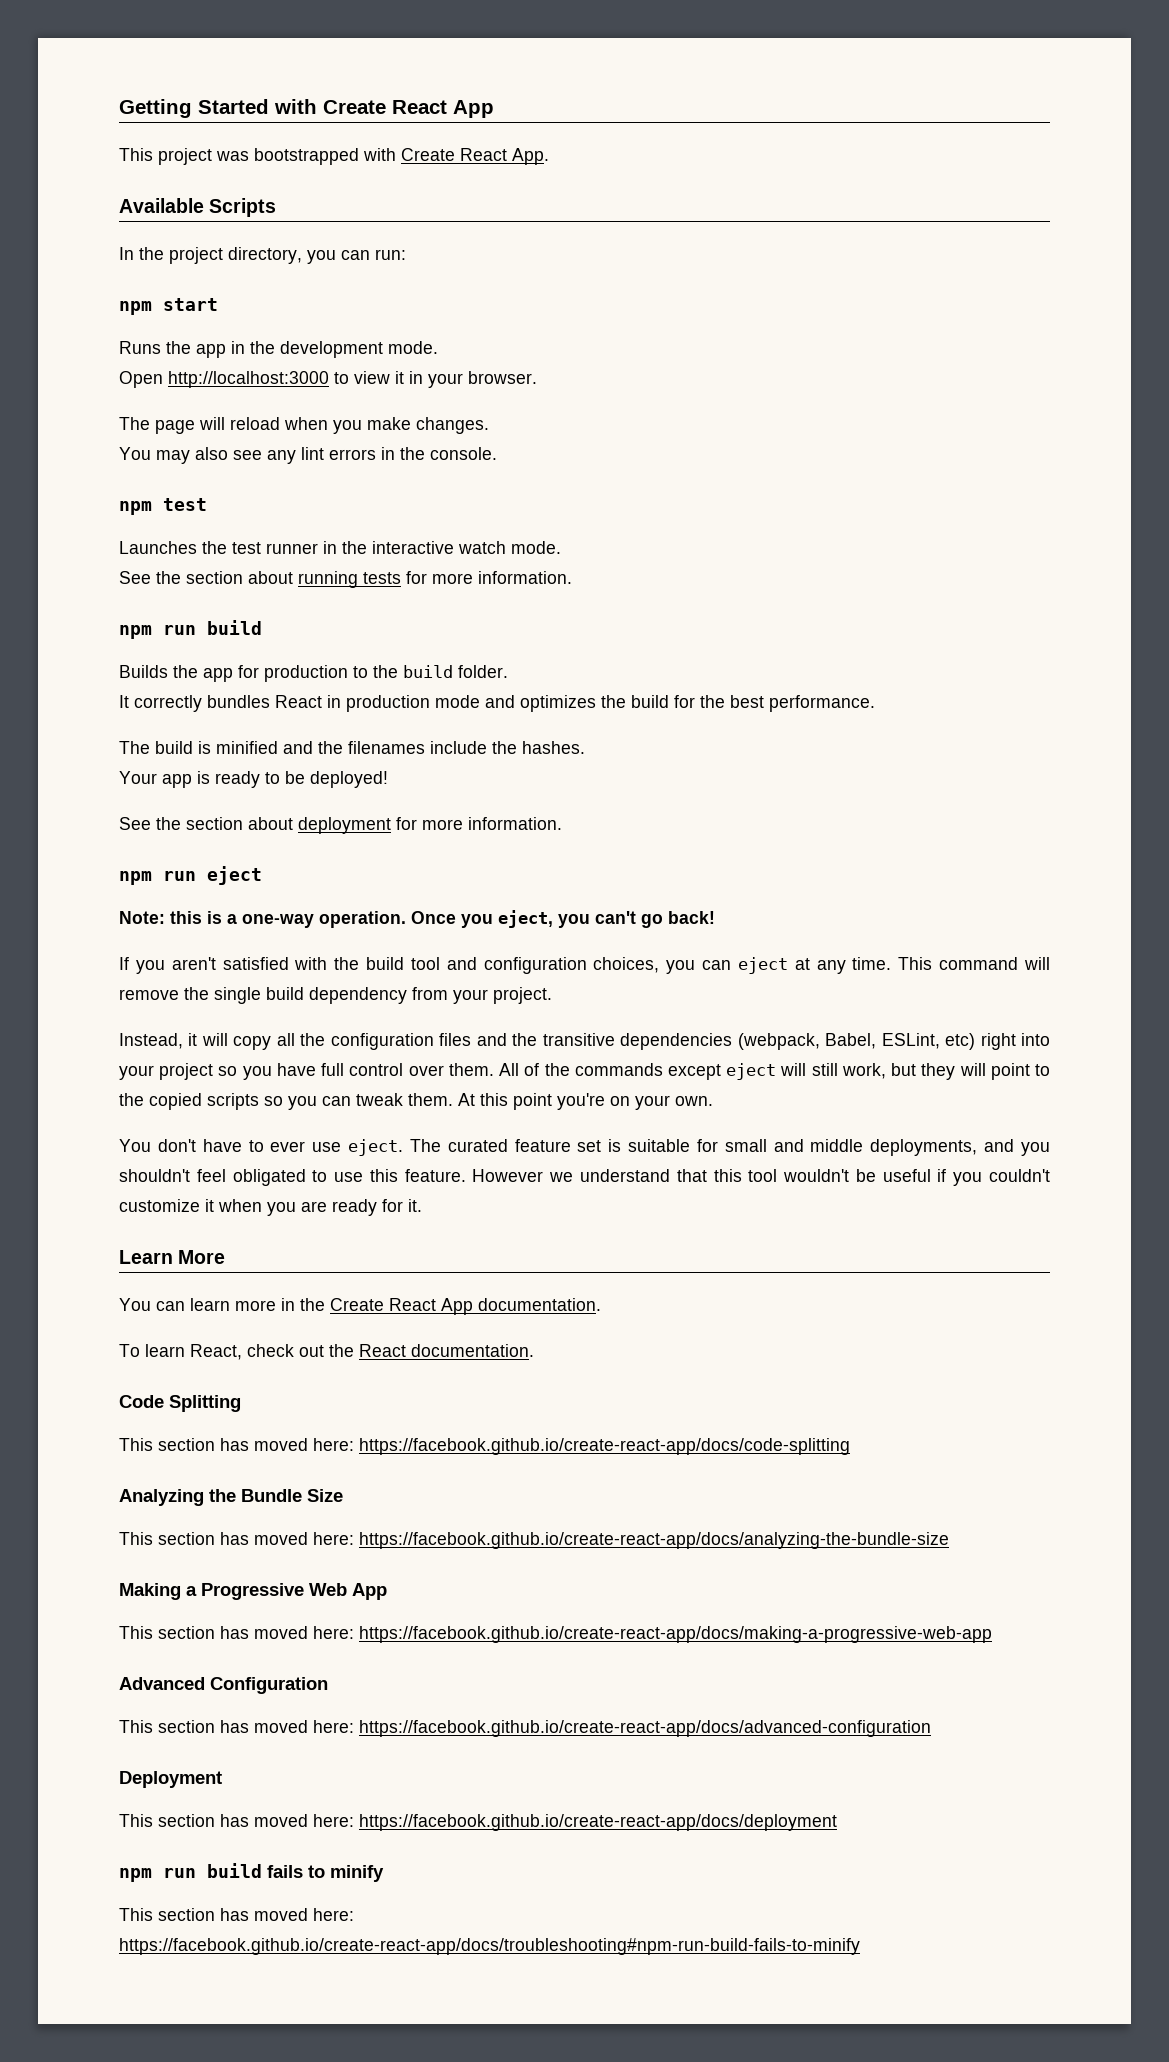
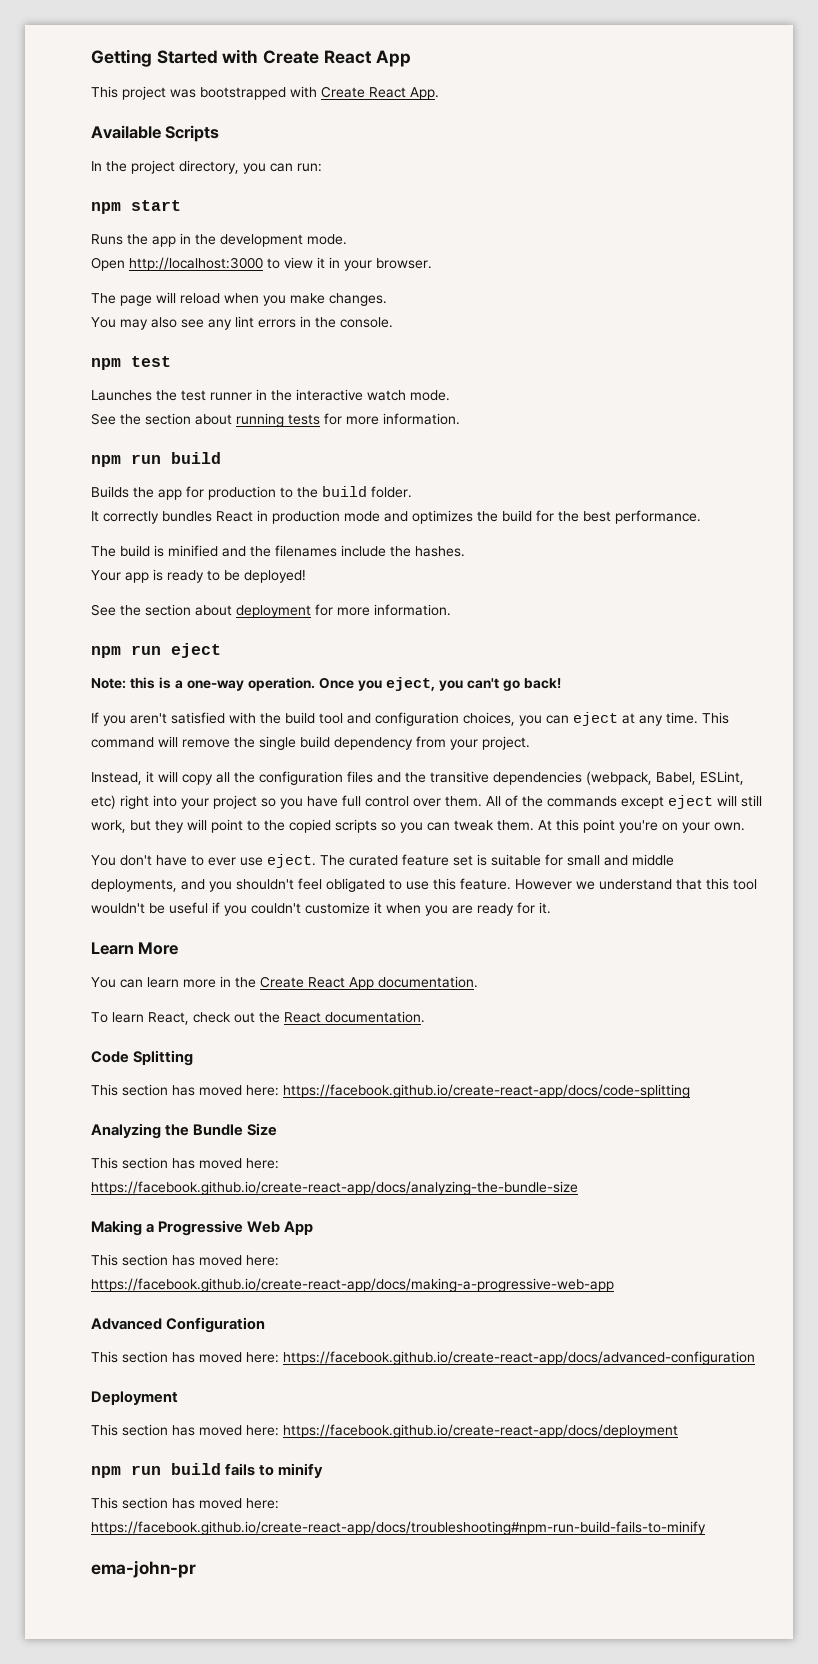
+ ema-john-pr

